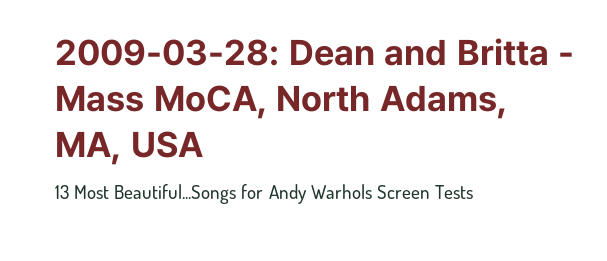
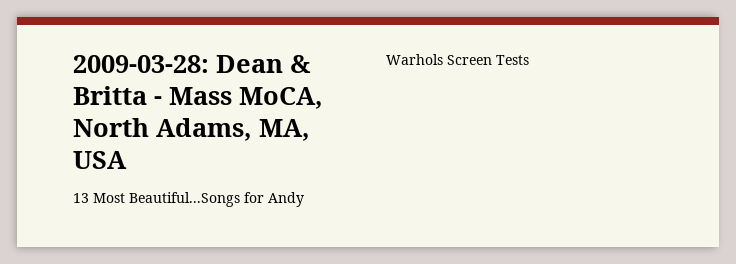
- 2009-03-28: Dean and Britta - Mass MoCA, North Adams, MA, USA
+ 2009-03-28: Dean & Britta - Mass MoCA, North Adams, MA, USA

